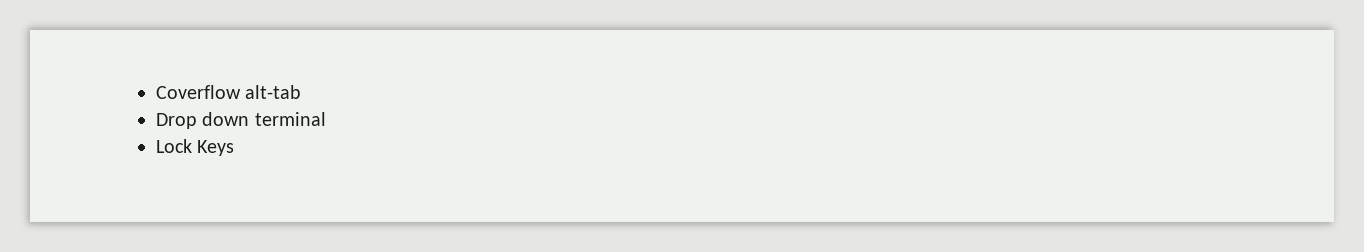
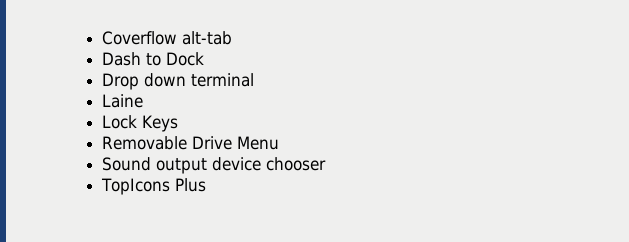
+ Dash to Dock
+ Laine
+ Removable Drive Menu
+ Sound output device chooser
+ TopIcons Plus

